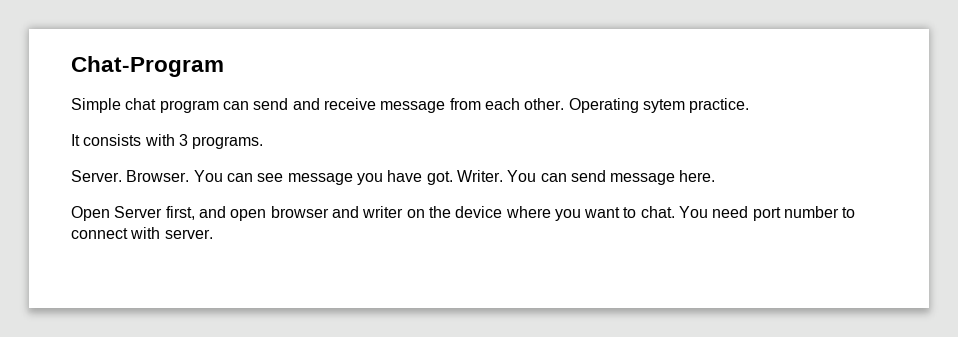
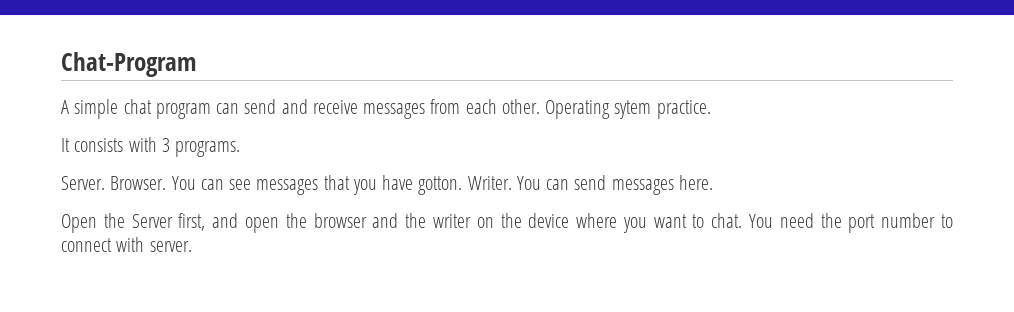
- Simple chat program can send and receive message from each other.
+ A simple chat program can send and receive messages from each other.
- You can see message you have got.
+ You can see messages that you have gotton.
- You can send message here.
+ You can send messages here.
- Open Server first, and open browser and writer on the device where you want to chat.
+ Open the Server first, and open the browser and the writer on the device where you want to chat.
- You need port number to connect with server.
+ You need the port number to connect with server.

